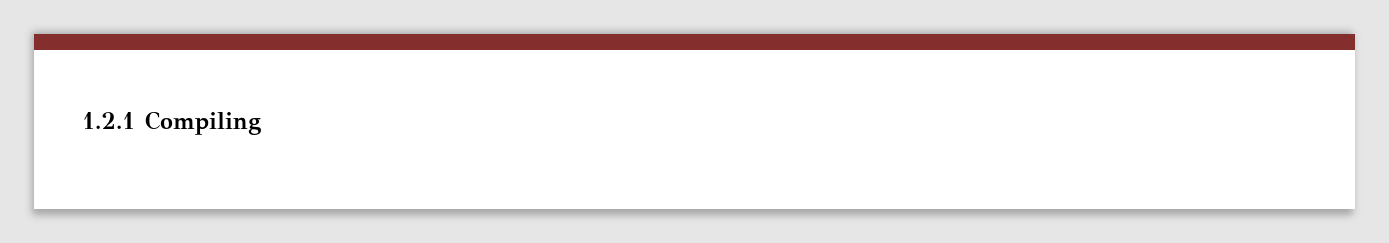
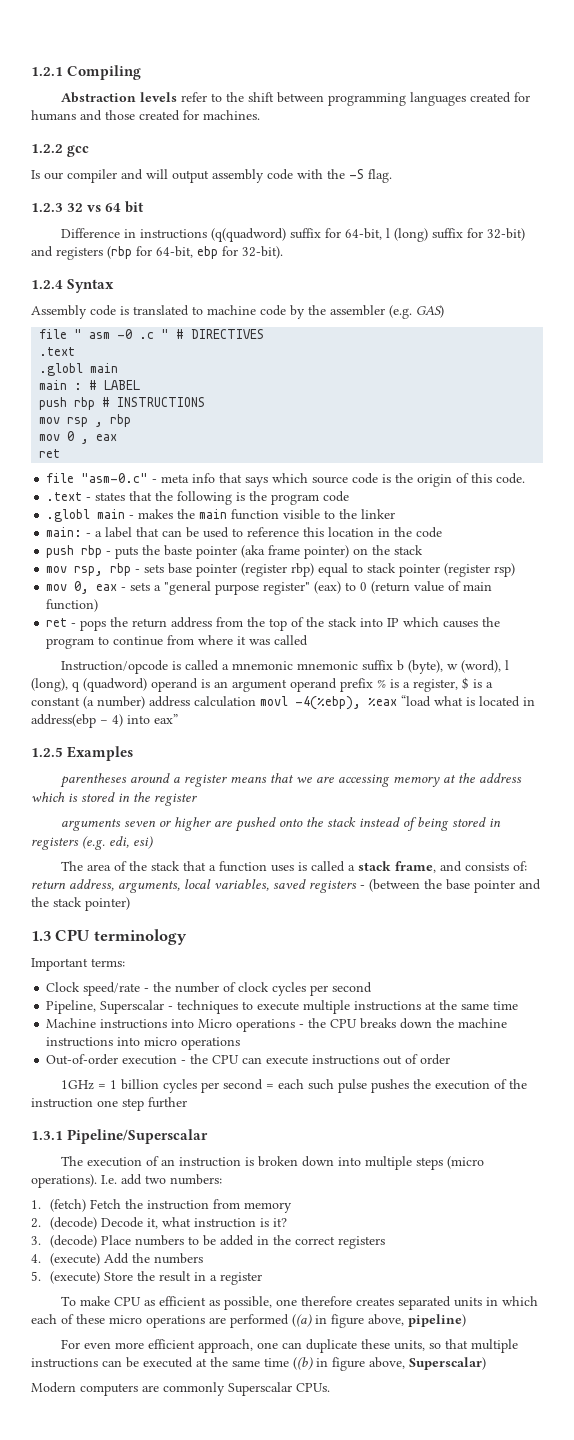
+ Abstraction levels refer to the shift between programming languages created for humans and those created for machines.
+ 1.2.2 gcc
+ Is our compiler and will output assembly code with the -S flag.
+ 1.2.3 32 vs 64 bit
+ Difference in instructions (q(quadword) suffix for 64-bit, l (long) suffix for 32-bit) and registers (rbp for 64-bit, ebp for 32-bit).
+ 1.2.4 Syntax
+ Assembly code is translated to machine code by the assembler (e.g. GAS)
+ file " asm -0 .c " # DIRECTIVES
+ .text
+ .globl main
+ main : # LABEL
+ push rbp # INSTRUCTIONS
+ mov rsp , rbp
+ mov 0 , eax
+ ret
+ file "asm-0.c" - meta info that says which source code is the origin of this code.
+ .text - states that the following is the program code
+ .globl main - makes the main function visible to the linker
+ main: - a label that can be used to reference this location in the code
+ push rbp - puts the baste pointer (aka frame pointer) on the stack
+ mov rsp, rbp - sets base pointer (register rbp) equal to stack pointer (register rsp)
+ mov 0, eax - sets a "general purpose register" (eax) to 0 (return value of main function)
+ ret - pops the return address from the top of the stack into IP which causes the program to continue from where it was called
+ Instruction/opcode is called a mnemonic mnemonic suffix b (byte), w (word), l (long), q (quadword) operand is an argument operand prefix % is a register, $ is a constant (a number) address calculation movl -4(%ebp), %eax “load what is located in address(ebp − 4) into eax”
+ 1.2.5 Examples
+ parentheses around a register means that we are accessing memory at the address which is stored in the register
+ arguments seven or higher are pushed onto the stack instead of being stored in registers (e.g. edi, esi)
+ The area of the stack that a function uses is called a stack frame, and consists of: return address, arguments, local variables, saved registers - (between the base pointer and the stack pointer)
+ 1.3 CPU terminology
+ Important terms:
+ Clock speed/rate - the number of clock cycles per second
+ Pipeline, Superscalar - techniques to execute multiple instructions at the same time
+ Machine instructions into Micro operations - the CPU breaks down the machine instructions into micro operations
+ Out-of-order execution - the CPU can execute instructions out of order
+ 1GHz = 1 billion cycles per second = each such pulse pushes the execution of the instruction one step further
+ 1.3.1 Pipeline/Superscalar
+ The execution of an instruction is broken down into multiple steps (micro operations). I.e. add two numbers:
+ 1. (fetch) Fetch the instruction from memory
+ 2. (decode) Decode it, what instruction is it?
+ 3. (decode) Place numbers to be added in the correct registers
+ 4. (execute) Add the numbers
+ 5. (execute) Store the result in a register
+ To make CPU as efficient as possible, one therefore creates separated units in which each of these micro operations are performed ((a) in figure above, pipeline)
+ For even more efficient approach, one can duplicate these units, so that multiple instructions can be executed at the same time ((b) in figure above, Superscalar)
+ Modern computers are commonly Superscalar CPUs.

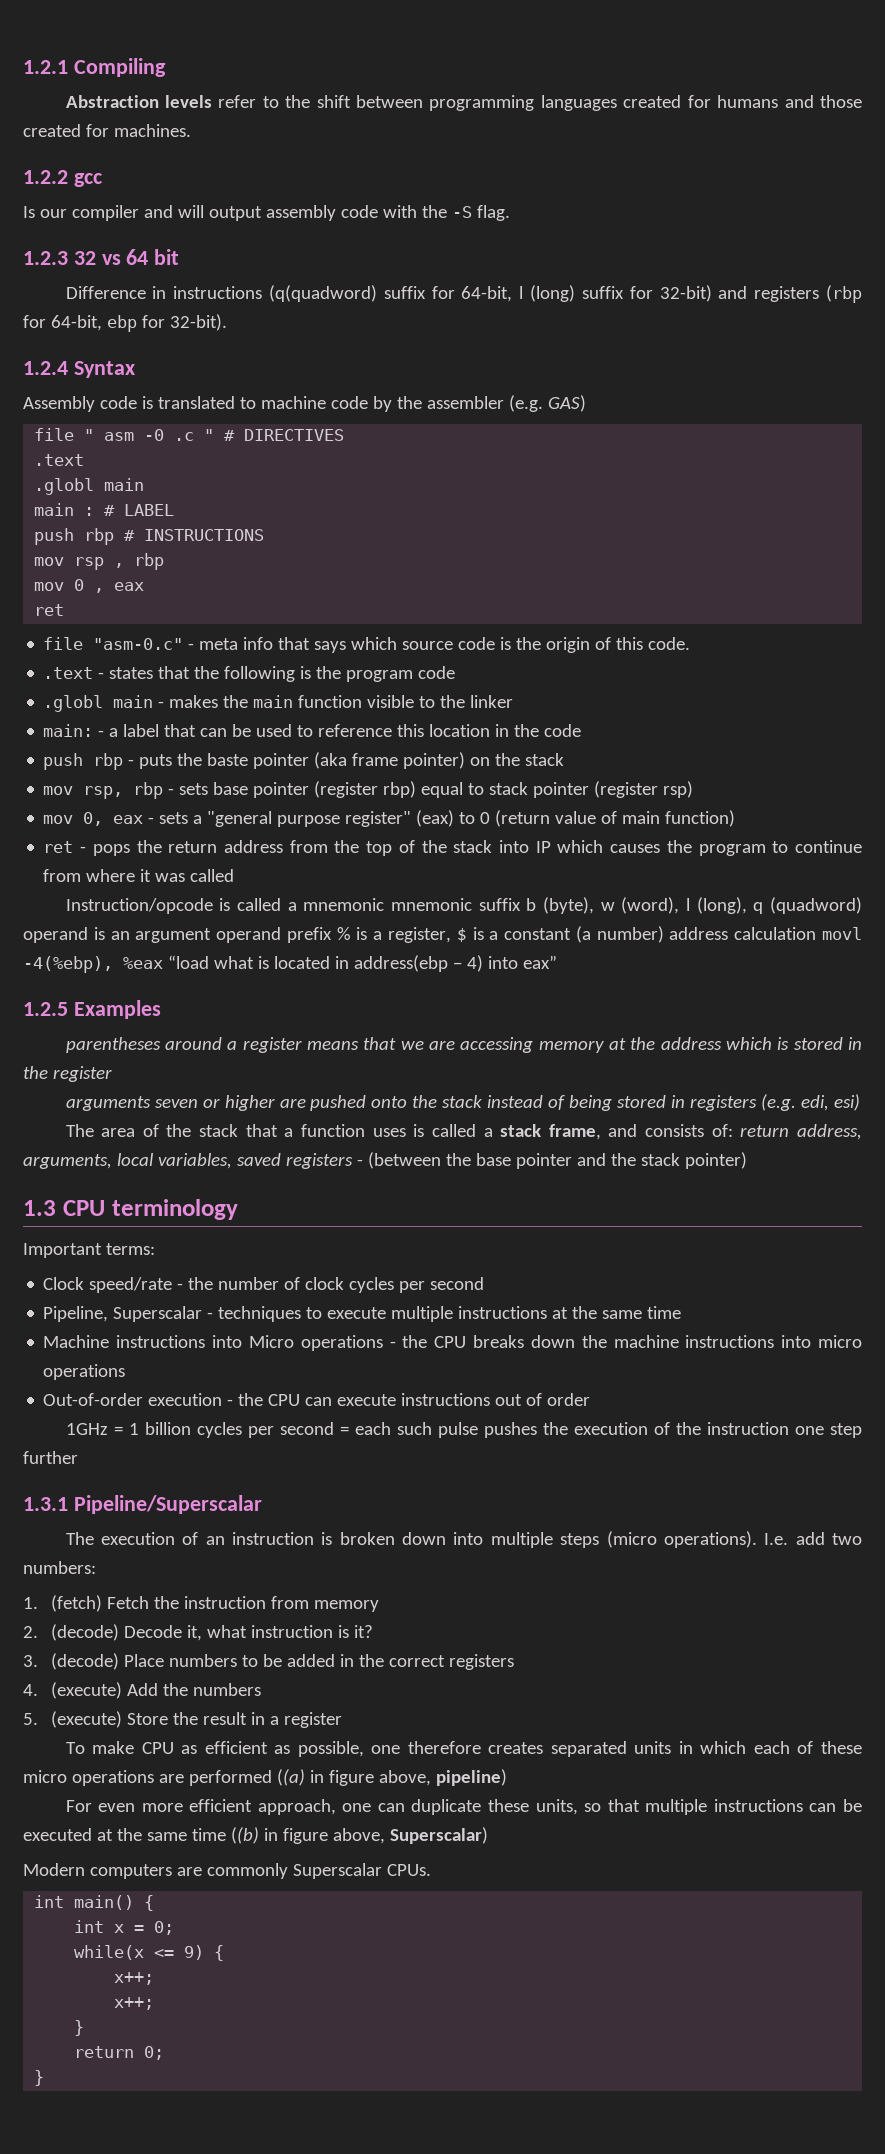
+ int main() {
+ int x = 0;
+ while(x <= 9) {
+ x++;
+ x++;
+ }
+ return 0;
+ }

